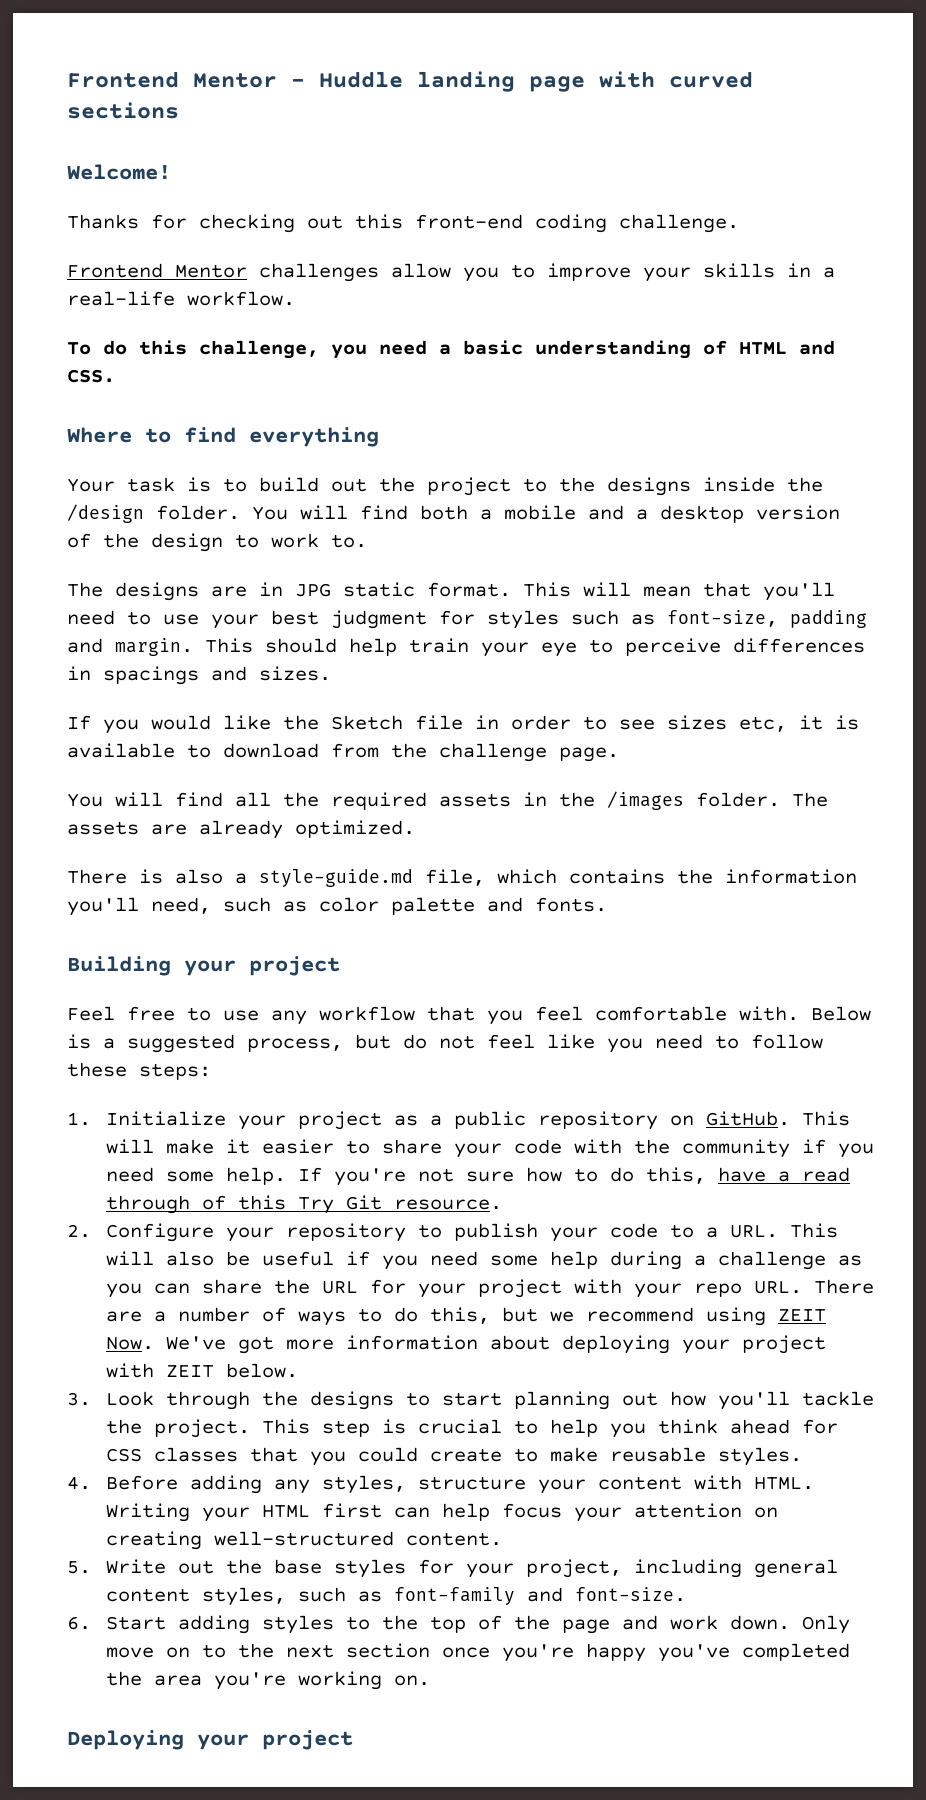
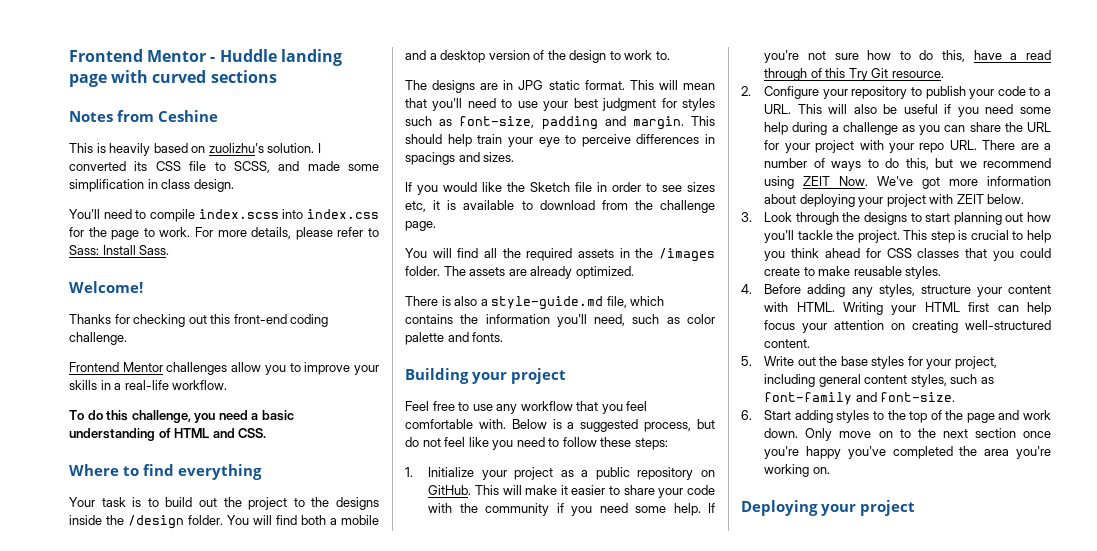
+ Notes from Ceshine
+ This is heavily based on zuolizhu's solution. I converted its CSS file to SCSS, and made some simplification in class design.
+ You'll need to compile index.scss into index.css for the page to work. For more details, please refer to Sass: Install Sass.

